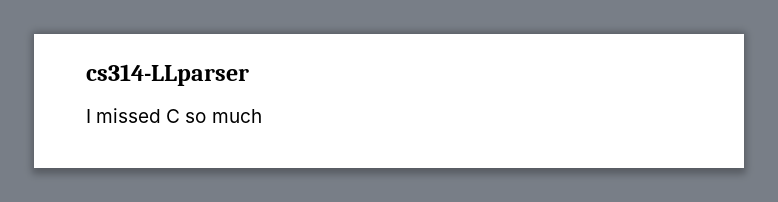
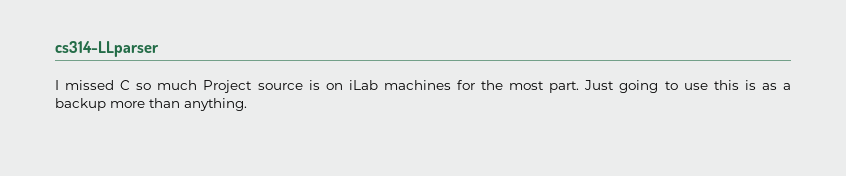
- I missed C so much
+ I missed C so much Project source is on iLab machines for the most part. Just going to use this is as a backup more than anything.

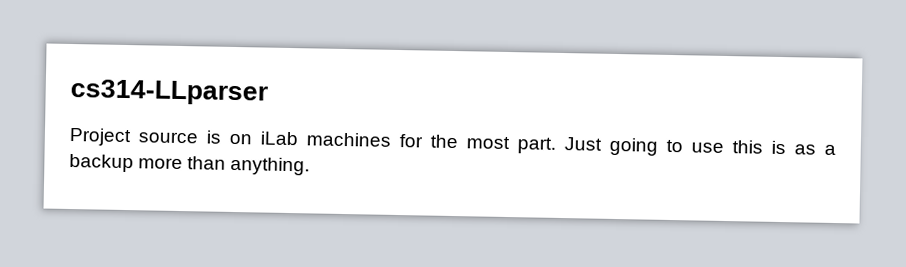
- I missed C so much Project source is on iLab machines for the most part.
+ Project source is on iLab machines for the most part.

